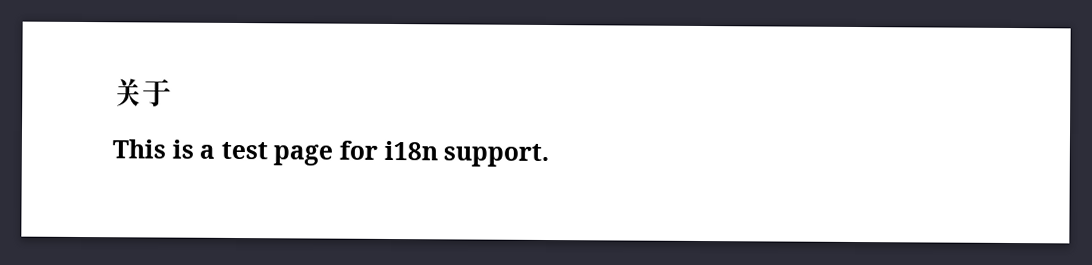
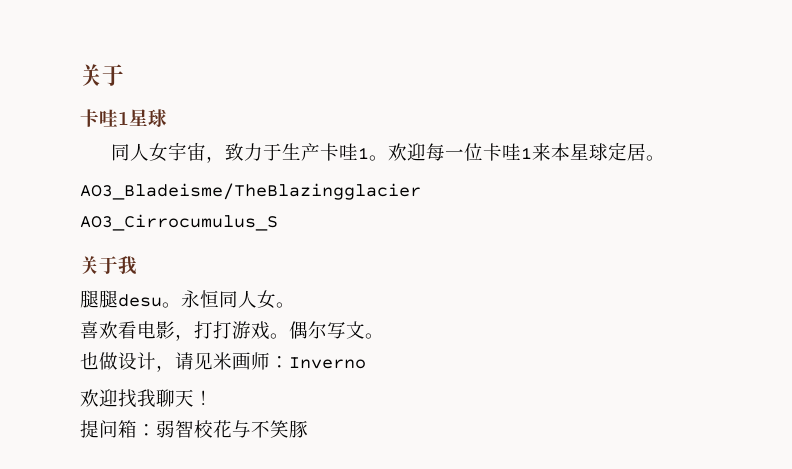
- This is a test page for i18n support.
+ 卡哇1星球
+ 同人女宇宙，致力于生产卡哇1。欢迎每一位卡哇1来本星球定居。
+ AO3_Bladeisme/TheBlazingglacier
+ AO3_Cirrocumulus_S
+ 关于我
+ 腿腿desu。永恒同人女。
+ 喜欢看电影，打打游戏。偶尔写文。
+ 也做设计，请见米画师：Inverno
+ 欢迎找我聊天！
+ 提问箱：弱智校花与不笑豚

